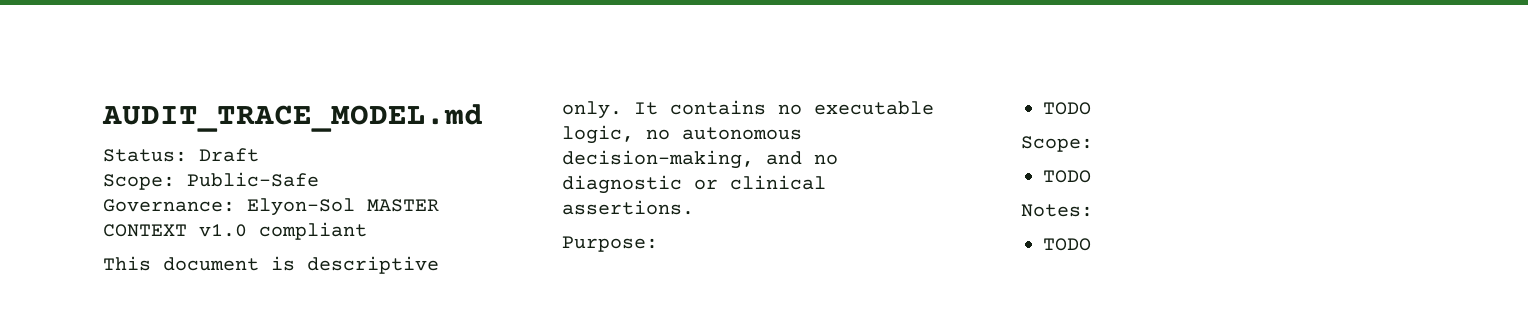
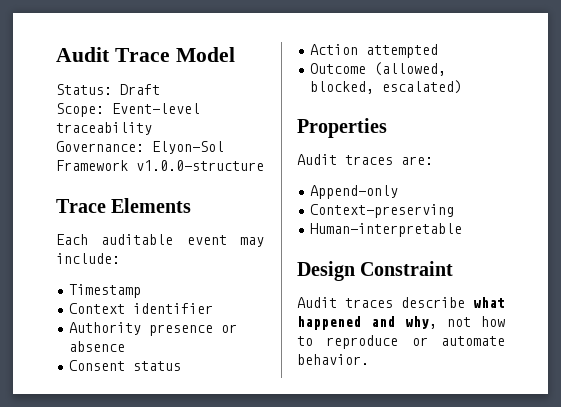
- AUDIT_TRACE_MODEL.md
+ Audit Trace Model
- Scope: Public-Safe
+ Scope: Event-level traceability
- Governance: Elyon-Sol MASTER CONTEXT v1.0 compliant
- This document is descriptive only. It contains no executable logic, no autonomous decision-making, and no diagnostic or clinical assertions.
- Purpose:
- TODO
- Scope:
- TODO
- Notes:
- TODO
+ Governance: Elyon-Sol Framework v1.0.0-structure
+ Trace Elements
+ Each auditable event may include:
+ Timestamp
+ Context identifier
+ Authority presence or absence
+ Consent status
+ Action attempted
+ Outcome (allowed, blocked, escalated)
+ Properties
+ Audit traces are:
+ Append-only
+ Context-preserving
+ Human-interpretable
+ Design Constraint
+ Audit traces describe what happened and why, not how to reproduce or automate behavior.

